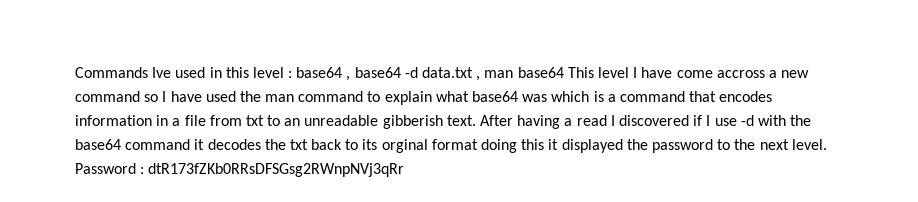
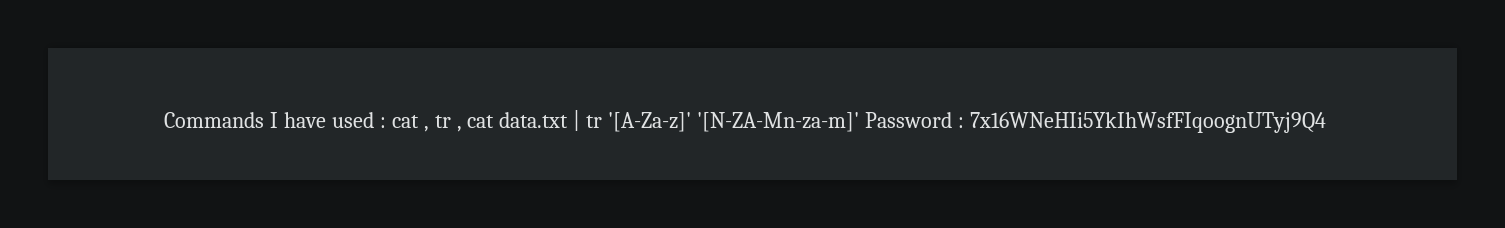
- Commands Ive used in this level : base64 , base64 -d data.txt , man base64 This level I have come accross a new command so I have used the man command to explain what base64 was which is a command that encodes information in a file from txt to an unreadable gibberish text. After having a read I discovered if I use -d with the base64 command it decodes the txt back to its orginal format doing this it displayed the password to the next level. Password : dtR173fZKb0RRsDFSGsg2RWnpNVj3qRr
+ Commands I have used : cat , tr , cat data.txt | tr '[A-Za-z]' '[N-ZA-Mn-za-m]' Password : 7x16WNeHIi5YkIhWsfFIqoognUTyj9Q4

